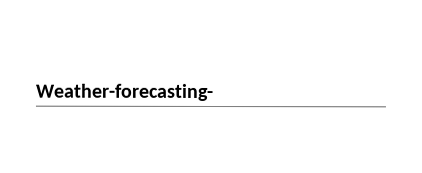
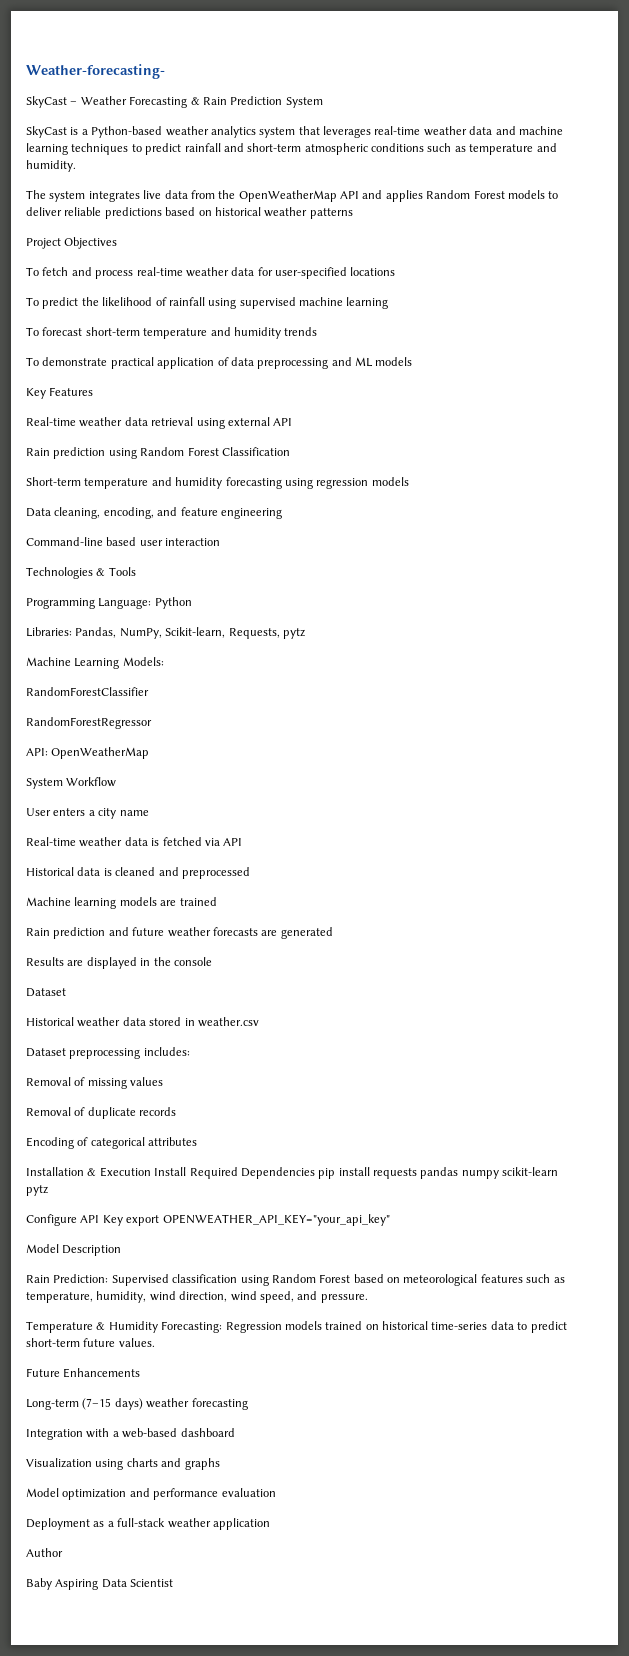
+ SkyCast – Weather Forecasting & Rain Prediction System
+ SkyCast is a Python-based weather analytics system that leverages real-time weather data and machine learning techniques to predict rainfall and short-term atmospheric conditions such as temperature and humidity.
+ The system integrates live data from the OpenWeatherMap API and applies Random Forest models to deliver reliable predictions based on historical weather patterns
+ Project Objectives
+ To fetch and process real-time weather data for user-specified locations
+ To predict the likelihood of rainfall using supervised machine learning
+ To forecast short-term temperature and humidity trends
+ To demonstrate practical application of data preprocessing and ML models
+ Key Features
+ Real-time weather data retrieval using external API
+ Rain prediction using Random Forest Classification
+ Short-term temperature and humidity forecasting using regression models
+ Data cleaning, encoding, and feature engineering
+ Command-line based user interaction
+ Technologies & Tools
+ Programming Language: Python
+ Libraries: Pandas, NumPy, Scikit-learn, Requests, pytz
+ Machine Learning Models:
+ RandomForestClassifier
+ RandomForestRegressor
+ API: OpenWeatherMap
+ System Workflow
+ User enters a city name
+ Real-time weather data is fetched via API
+ Historical data is cleaned and preprocessed
+ Machine learning models are trained
+ Rain prediction and future weather forecasts are generated
+ Results are displayed in the console
+ Dataset
+ Historical weather data stored in weather.csv
+ Dataset preprocessing includes:
+ Removal of missing values
+ Removal of duplicate records
+ Encoding of categorical attributes
+ Installation & Execution Install Required Dependencies pip install requests pandas numpy scikit-learn pytz
+ Configure API Key export OPENWEATHER_API_KEY="your_api_key"
+ Model Description
+ Rain Prediction: Supervised classification using Random Forest based on meteorological features such as temperature, humidity, wind direction, wind speed, and pressure.
+ Temperature & Humidity Forecasting: Regression models trained on historical time-series data to predict short-term future values.
+ Future Enhancements
+ Long-term (7–15 days) weather forecasting
+ Integration with a web-based dashboard
+ Visualization using charts and graphs
+ Model optimization and performance evaluation
+ Deployment as a full-stack weather application
+ Author
+ Baby Aspiring Data Scientist

